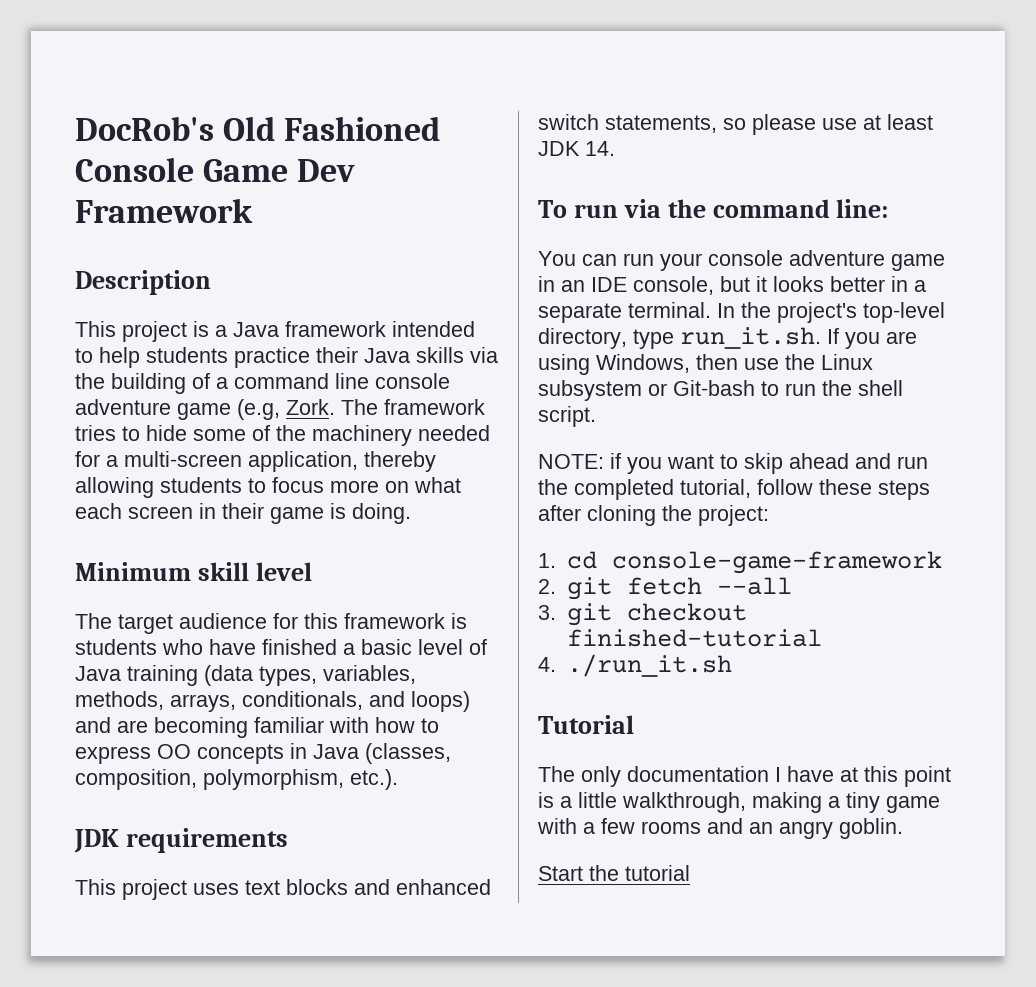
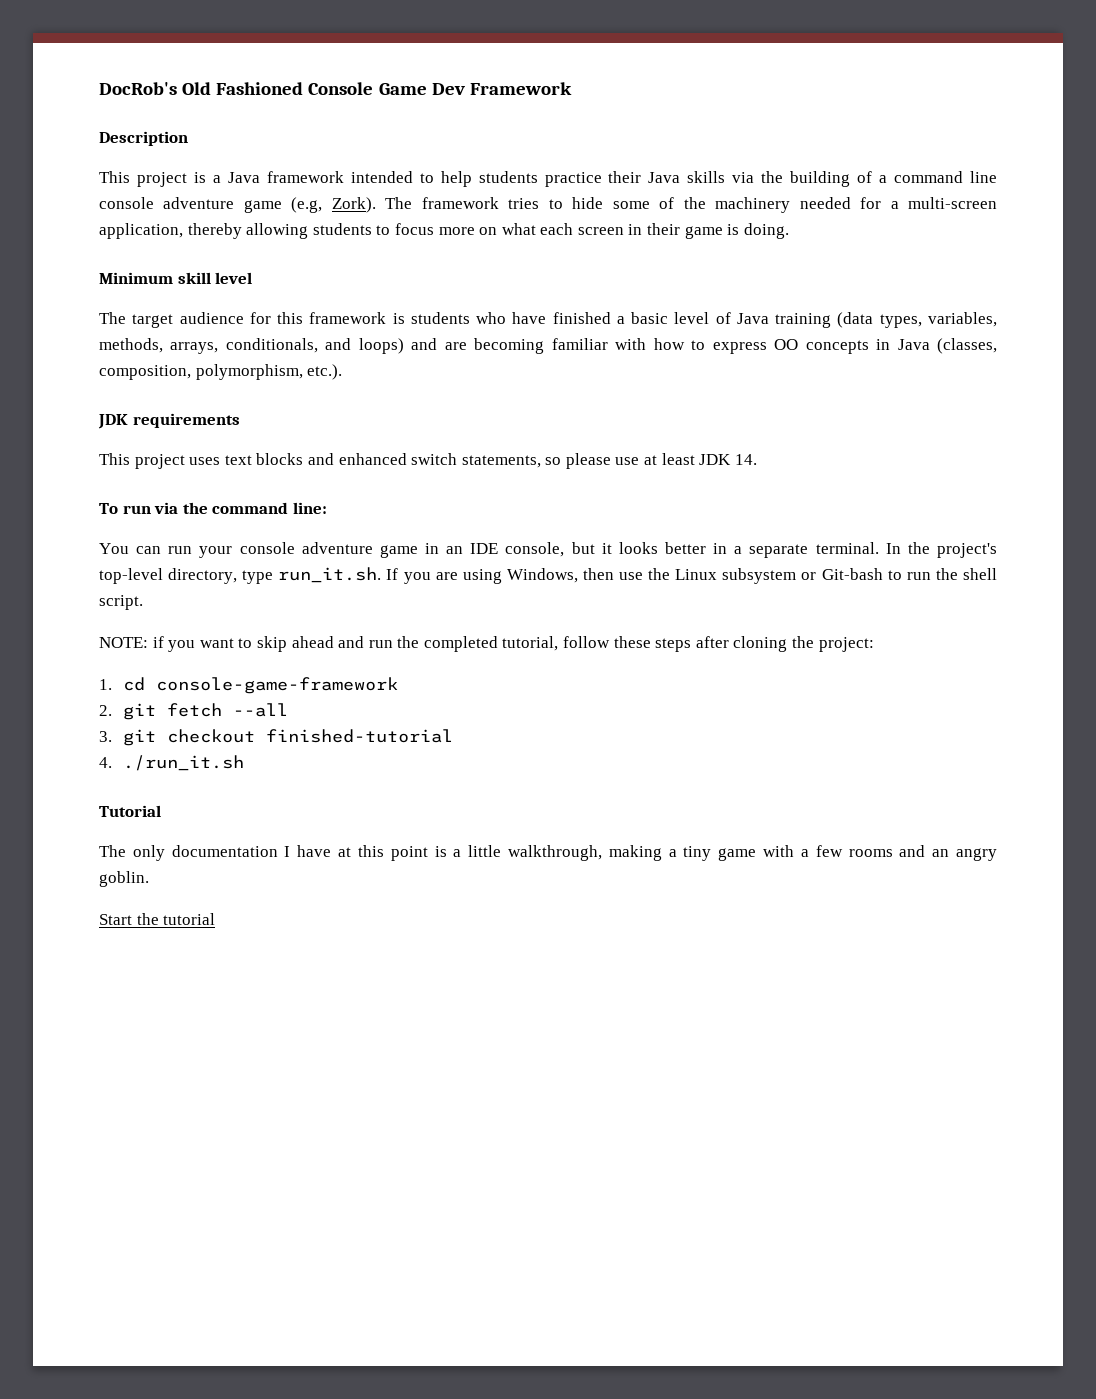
- This project is a Java framework intended to help students practice their Java skills via the building of a command line console adventure game (e.g, Zork.
+ This project is a Java framework intended to help students practice their Java skills via the building of a command line console adventure game (e.g, Zork).

